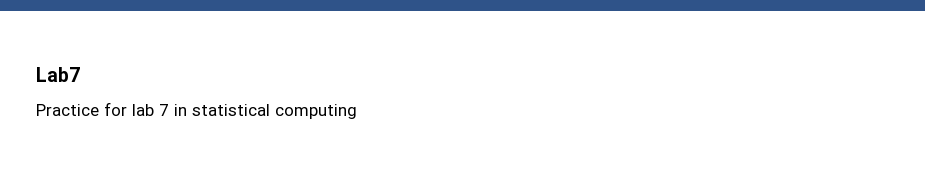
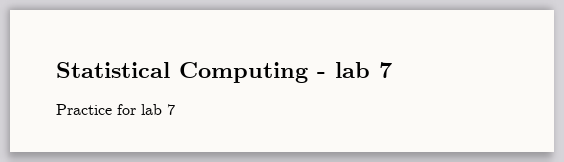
- Lab7
+ Statistical Computing - lab 7
- Practice for lab 7 in statistical computing
+ Practice for lab 7

